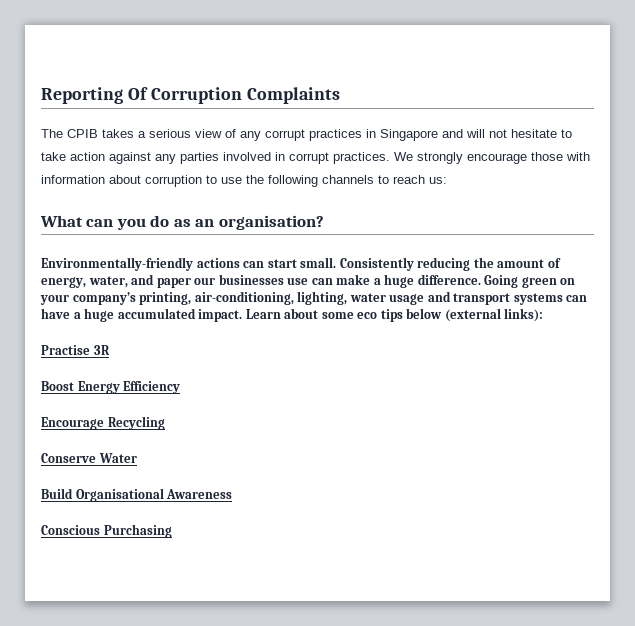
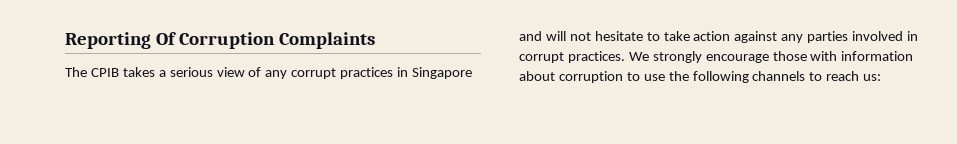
- What can you do as an organisation?
- Environmentally-friendly actions can start small. Consistently reducing the amount of energy, water, and paper our businesses use can make a huge difference. Going green on your company’s printing, air-conditioning, lighting, water usage and transport systems can have a huge accumulated impact. Learn about some eco tips below (external links):
- Practise 3R
- Boost Energy Efficiency
- Encourage Recycling
- Conserve Water
- Build Organisational Awareness
- Conscious Purchasing

